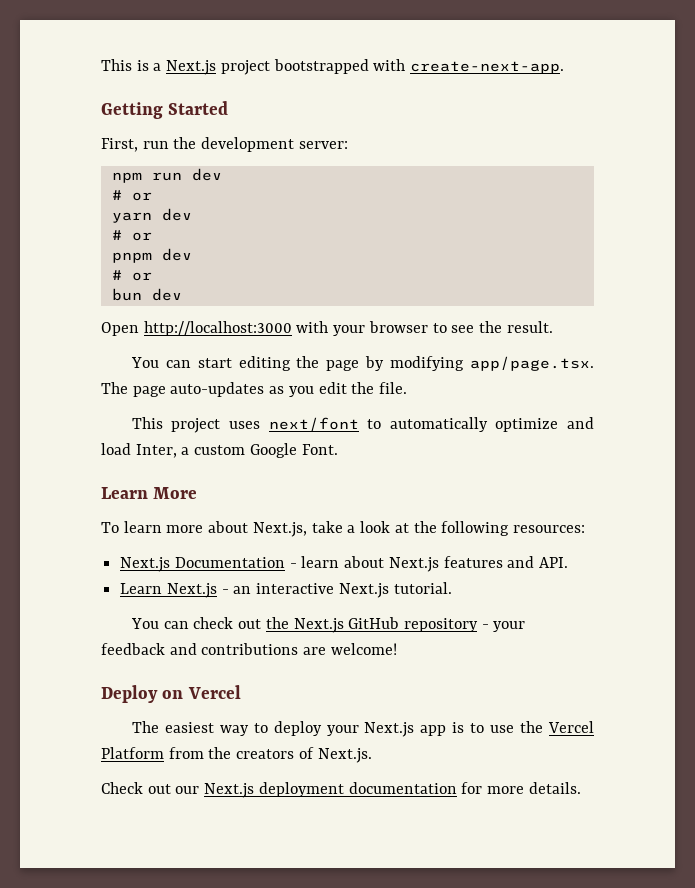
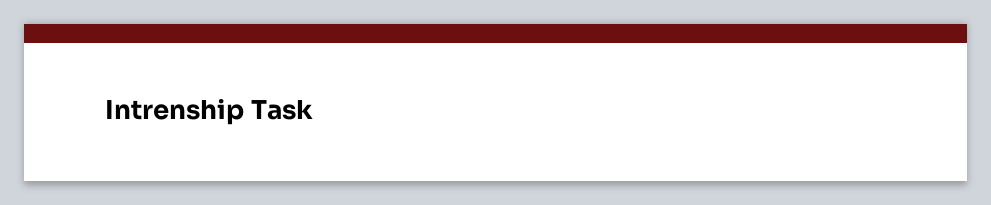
- This is a Next.js project bootstrapped with create-next-app.
- Getting Started
- First, run the development server:
- npm run dev
- # or
- yarn dev
- # or
- pnpm dev
- # or
- bun dev
- Open http://localhost:3000 with your browser to see the result.
- You can start editing the page by modifying app/page.tsx. The page auto-updates as you edit the file.
- This project uses next/font to automatically optimize and load Inter, a custom Google Font.
- Learn More
- To learn more about Next.js, take a look at the following resources:
- Next.js Documentation - learn about Next.js features and API.
- Learn Next.js - an interactive Next.js tutorial.
- You can check out the Next.js GitHub repository - your feedback and contributions are welcome!
- Deploy on Vercel
- The easiest way to deploy your Next.js app is to use the Vercel Platform from the creators of Next.js.
- Check out our Next.js deployment documentation for more details.
+ Intrenship Task

